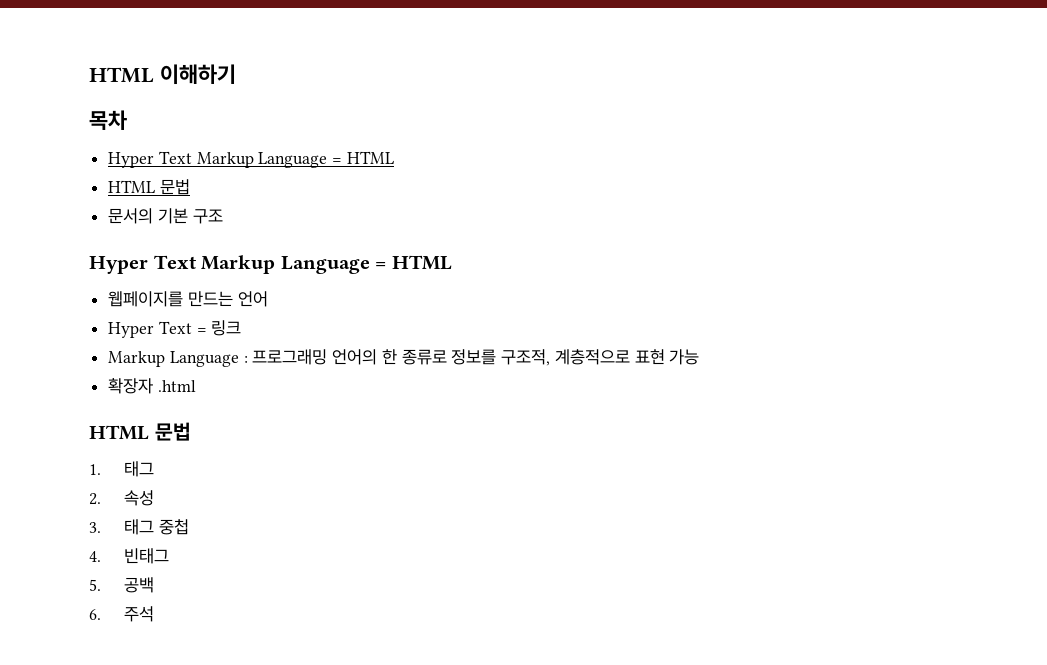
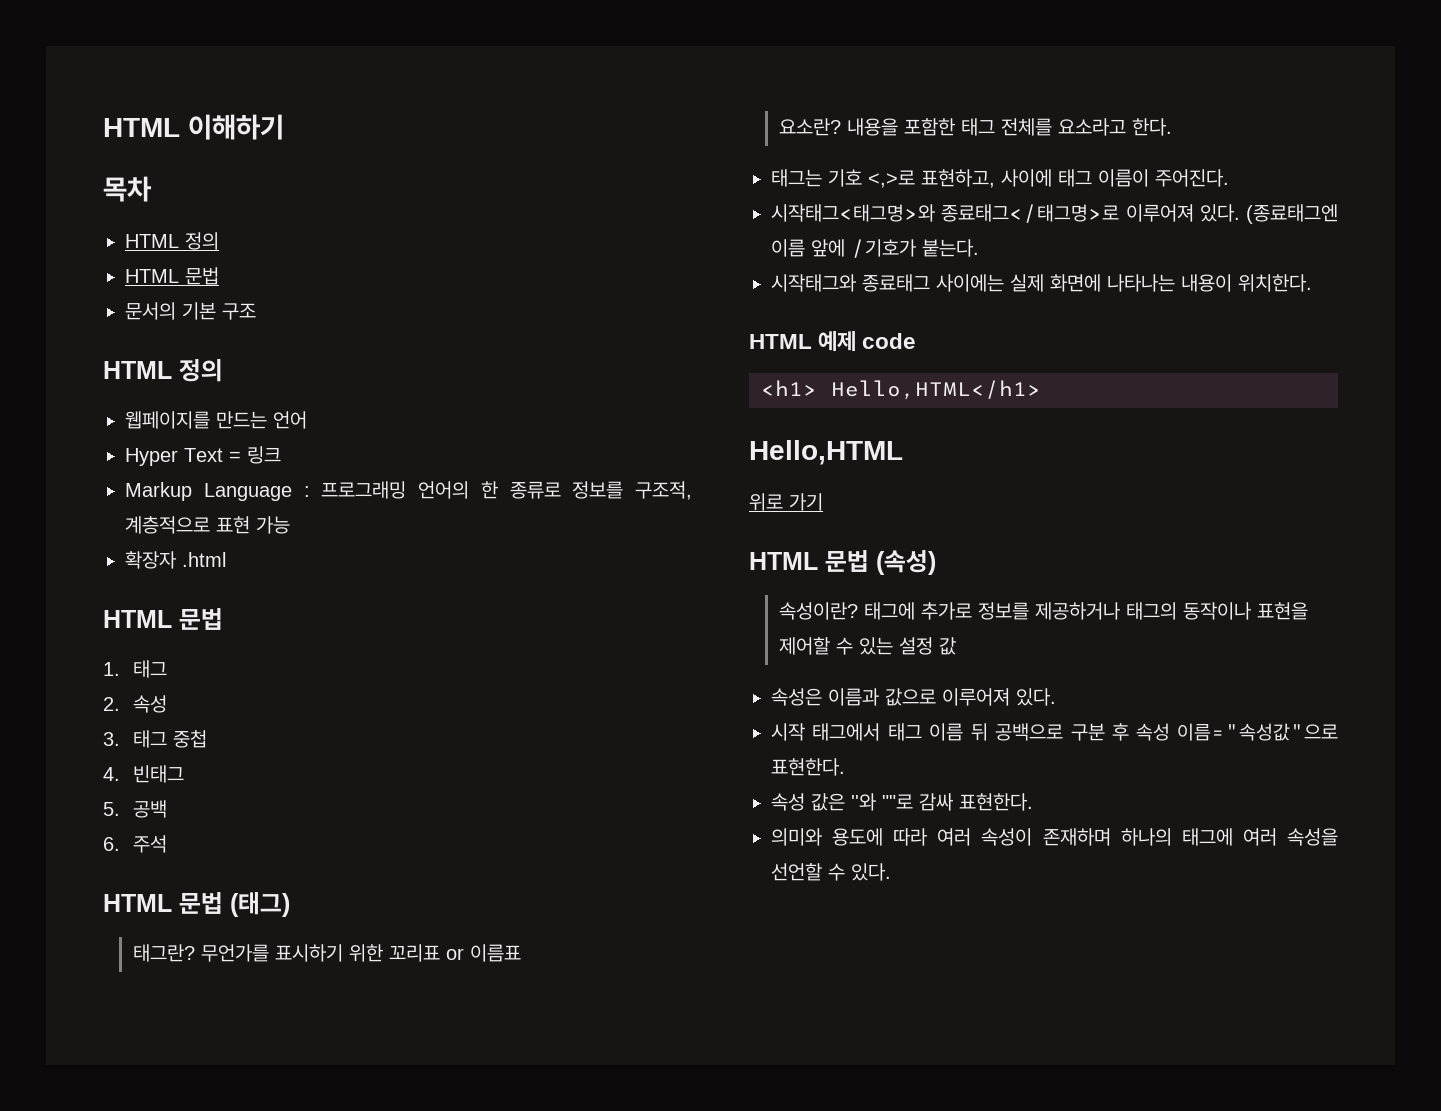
  목차
- Hyper Text Markup Language = HTML
+ HTML 정의
  문서의 기본 구조
- Hyper Text Markup Language = HTML
+ HTML 정의
+ HTML 문법 (태그)
+ 태그란? 무언가를 표시하기 위한 꼬리표 or 이름표
+ 요소란? 내용을 포함한 태그 전체를 요소라고 한다.
+ 태그는 기호 <,>로 표현하고, 사이에 태그 이름이 주어진다.
+ 시작태그<태그명>와 종료태그</태그명>로 이루어져 있다. (종료태그엔 이름 앞에 /기호가 붙는다.
+ 시작태그와 종료태그 사이에는 실제 화면에 나타나는 내용이 위치한다.
+ HTML 예제 code
+ <h1> Hello,HTML</h1>
+ Hello,HTML
+ 위로 가기
+ HTML 문법 (속성)
+ 속성이란? 태그에 추가로 정보를 제공하거나 태그의 동작이나 표현을 제어할 수 있는 설정 값
+ 속성은 이름과 값으로 이루어져 있다.
+ 시작 태그에서 태그 이름 뒤 공백으로 구분 후 속성 이름="속성값"으로 표현한다.
+ 속성 값은 ''와 ""로 감싸 표현한다.
+ 의미와 용도에 따라 여러 속성이 존재하며 하나의 태그에 여러 속성을 선언할 수 있다.

